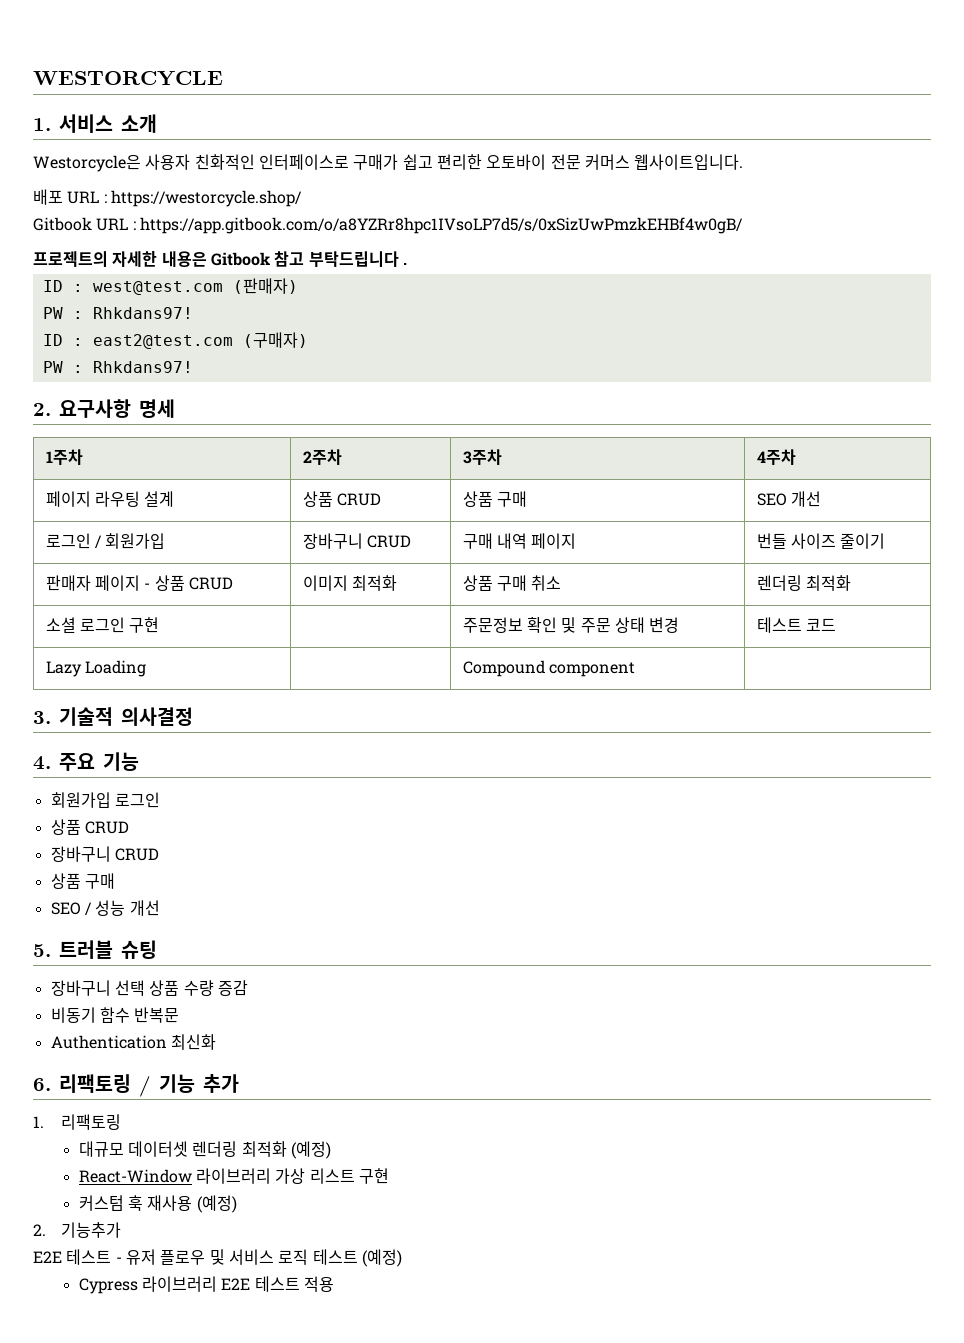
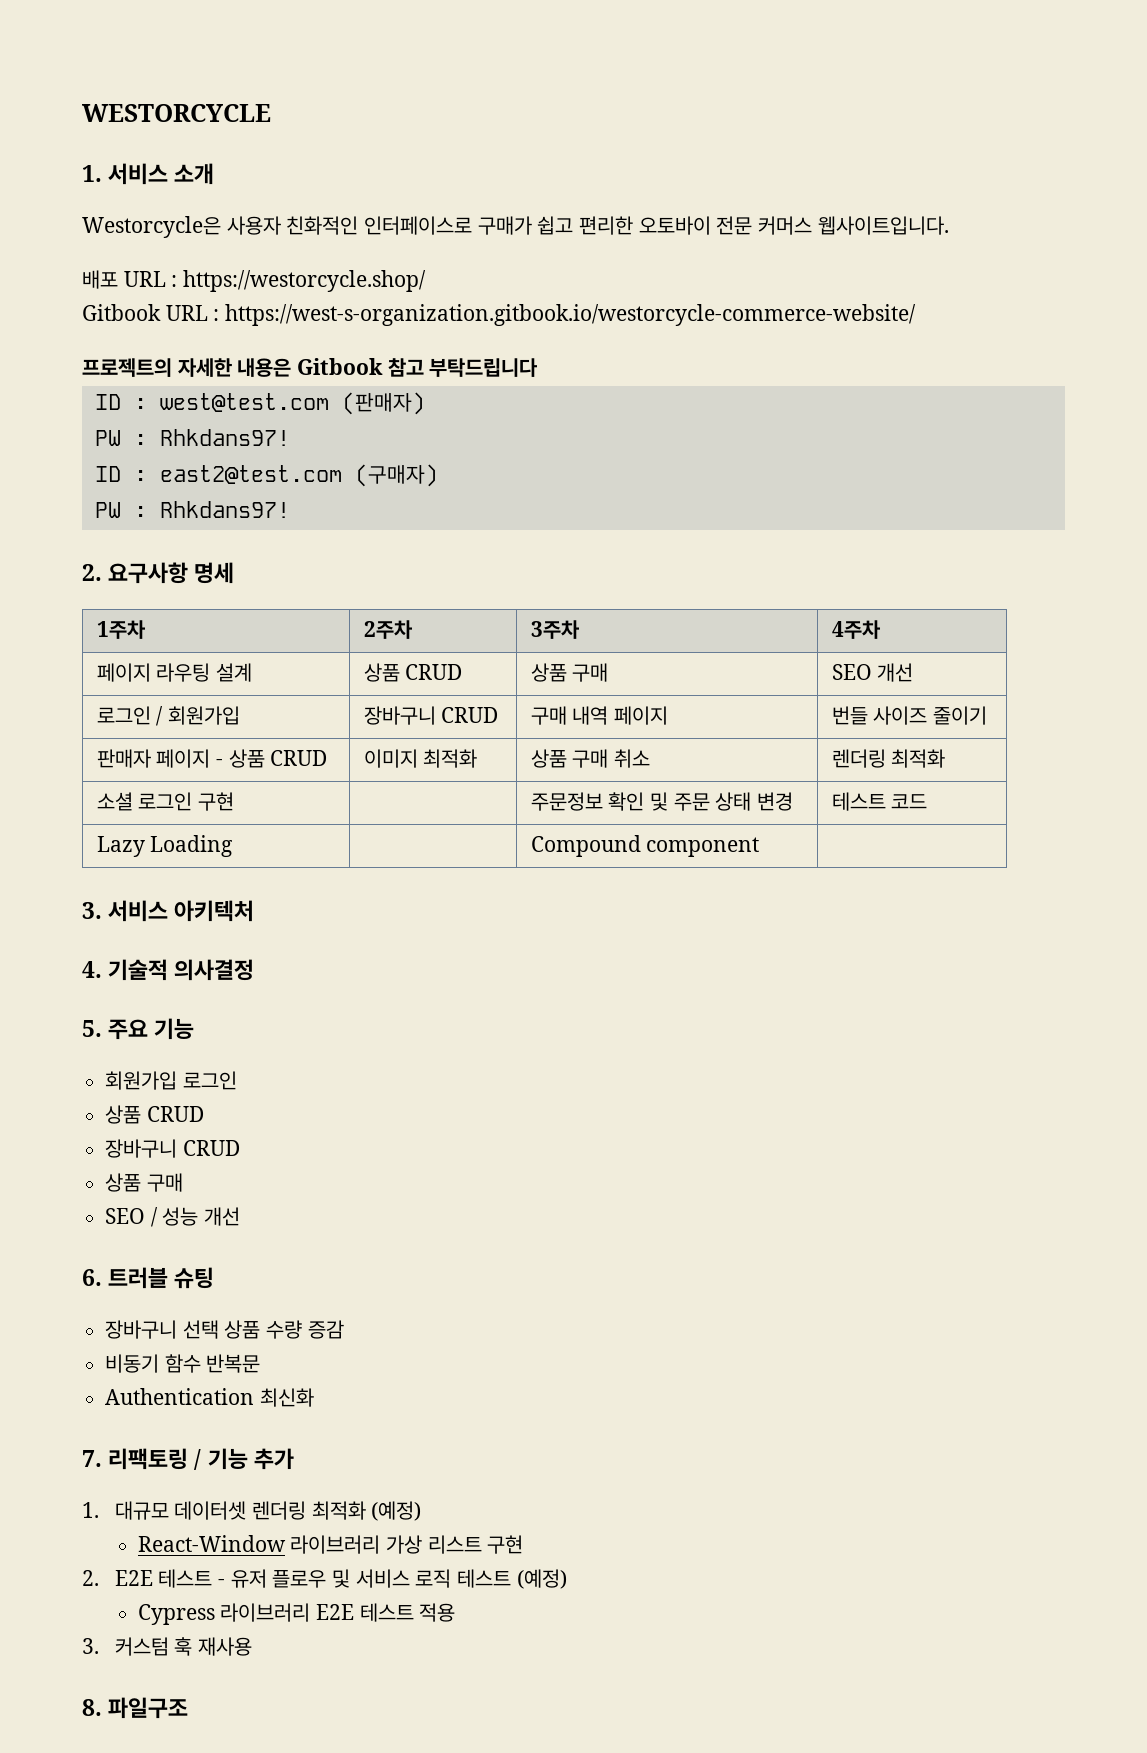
- Gitbook URL : https://app.gitbook.com/o/a8YZRr8hpc1IVsoLP7d5/s/0xSizUwPmzkEHBf4w0gB/
+ Gitbook URL : https://west-s-organization.gitbook.io/westorcycle-commerce-website/
- 프로젝트의 자세한 내용은 Gitbook 참고 부탁드립니다 .
+ 프로젝트의 자세한 내용은 Gitbook 참고 부탁드립니다
- 3. 기술적 의사결정
+ 3. 서비스 아키텍처
+ 4. 기술적 의사결정
- 4. 주요 기능
+ 5. 주요 기능
- 5. 트러블 슈팅
+ 6. 트러블 슈팅
- 6. 리팩토링 / 기능 추가
+ 7. 리팩토링 / 기능 추가
- 1. 리팩토링
- 대규모 데이터셋 렌더링 최적화 (예정)
+ 1. 대규모 데이터셋 렌더링 최적화 (예정)
- 커스텀 훅 재사용 (예정)
- 2. 기능추가
- E2E 테스트 - 유저 플로우 및 서비스 로직 테스트 (예정)
+ 2. E2E 테스트 - 유저 플로우 및 서비스 로직 테스트 (예정)
+ 3. 커스텀 훅 재사용
+ 8. 파일구조

